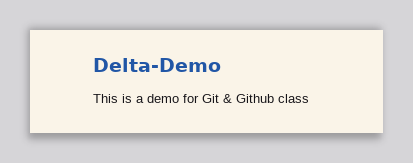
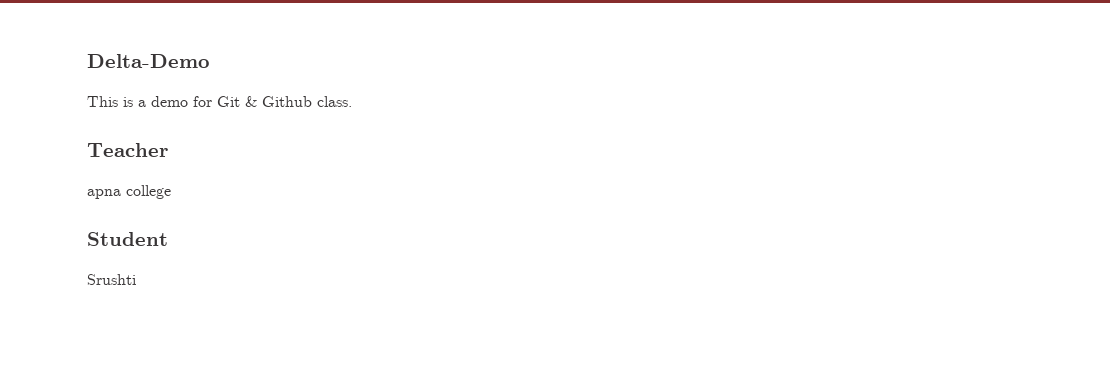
- This is a demo for Git & Github class
+ This is a demo for Git & Github class.
+ Teacher
+ apna college
+ Student
+ Srushti

